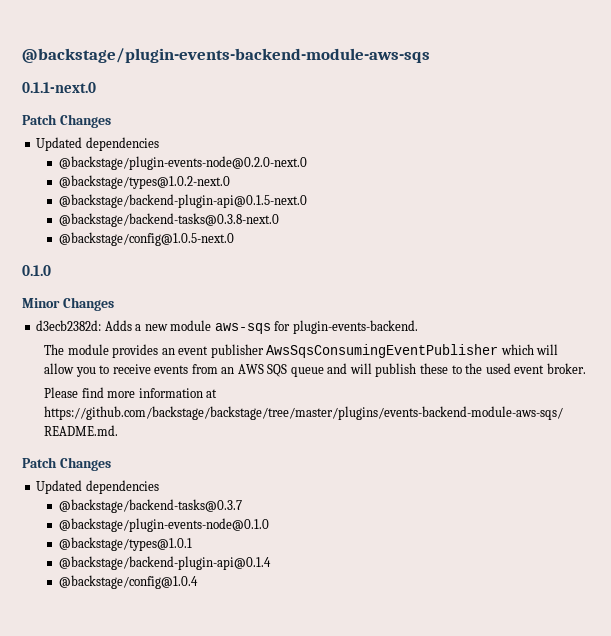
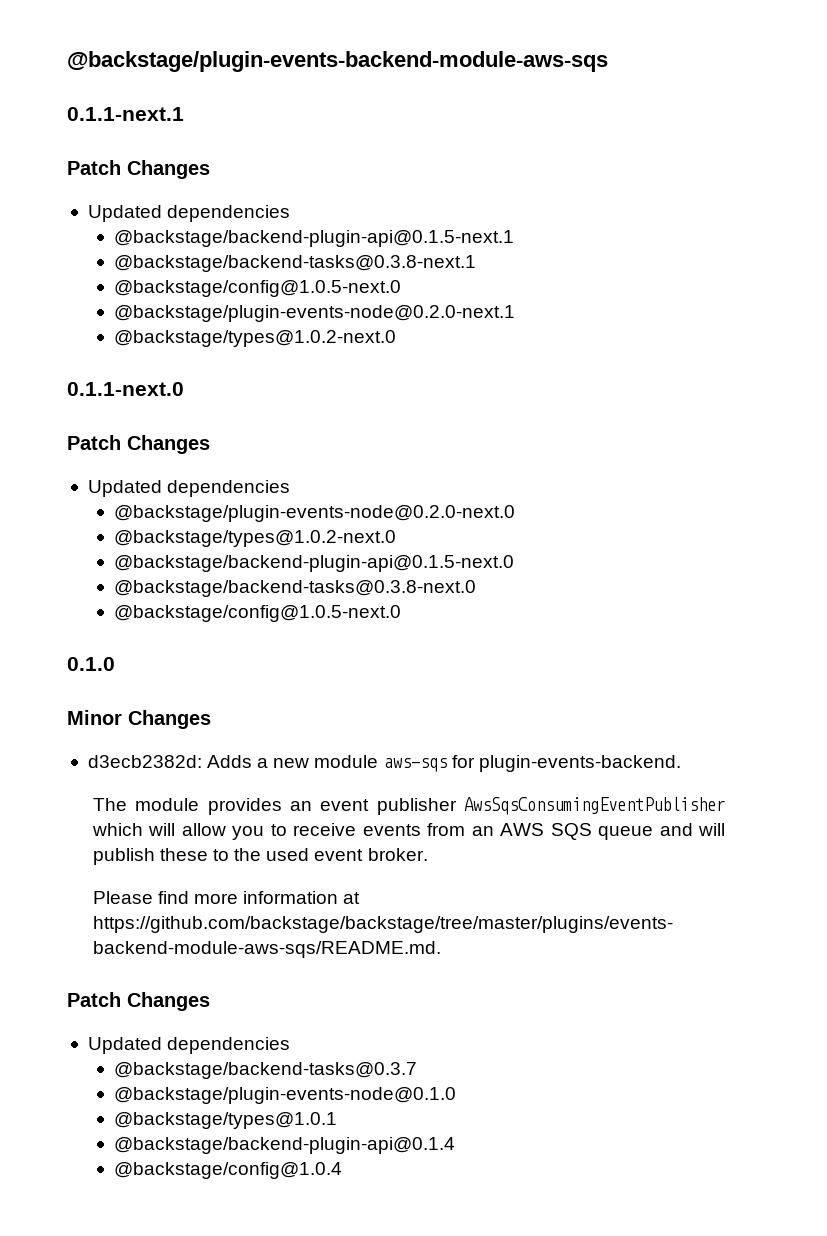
+ 0.1.1-next.1
+ Patch Changes
+ Updated dependencies
+ @backstage/backend-plugin-api@0.1.5-next.1
+ @backstage/backend-tasks@0.3.8-next.1
+ @backstage/config@1.0.5-next.0
+ @backstage/plugin-events-node@0.2.0-next.1
+ @backstage/types@1.0.2-next.0

